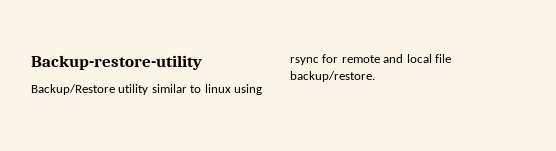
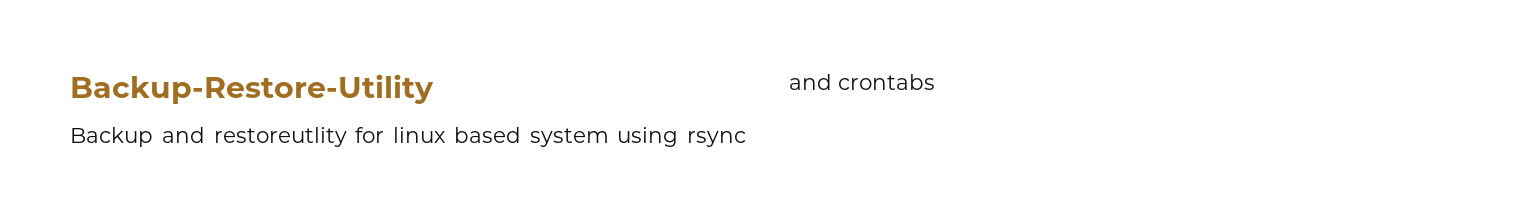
- Backup-restore-utility
- Backup/Restore utility similar to linux using rsync for remote and local file backup/restore.
+ Backup-Restore-Utility
+ Backup and restoreutlity for linux based system using rsync and crontabs

